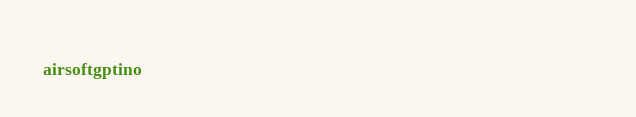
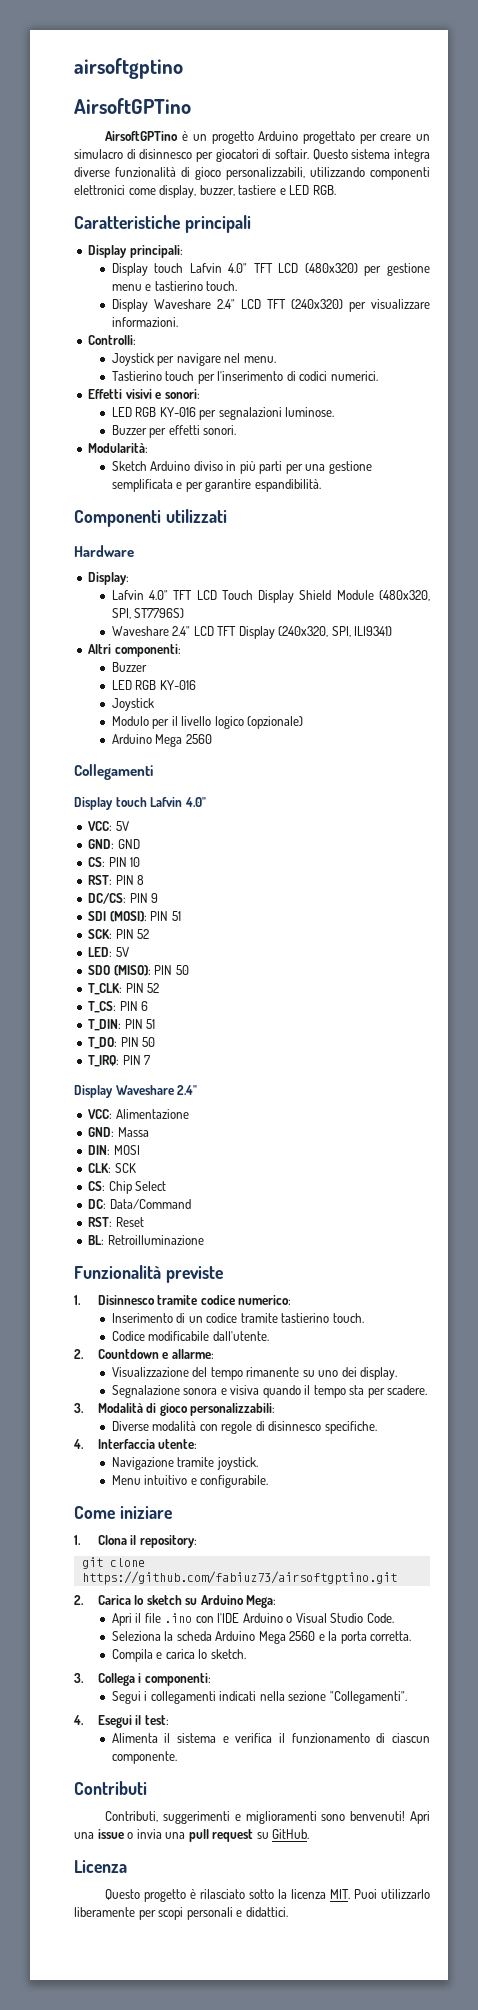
  airsoftgptino
+ AirsoftGPTino
+ AirsoftGPTino è un progetto Arduino progettato per creare un simulacro di disinnesco per giocatori di softair. Questo sistema integra diverse funzionalità di gioco personalizzabili, utilizzando componenti elettronici come display, buzzer, tastiere e LED RGB.
+ Caratteristiche principali
+ Display principali:
+ Display touch Lafvin 4.0" TFT LCD (480x320) per gestione menu e tastierino touch.
+ Display Waveshare 2.4" LCD TFT (240x320) per visualizzare informazioni.
+ Controlli:
+ Joystick per navigare nel menu.
+ Tastierino touch per l'inserimento di codici numerici.
+ Effetti visivi e sonori:
+ LED RGB KY-016 per segnalazioni luminose.
+ Buzzer per effetti sonori.
+ Modularità:
+ Sketch Arduino diviso in più parti per una gestione semplificata e per garantire espandibilità.
+ Componenti utilizzati
+ Hardware
+ Display:
+ Lafvin 4.0" TFT LCD Touch Display Shield Module (480x320, SPI, ST7796S)
+ Waveshare 2.4" LCD TFT Display (240x320, SPI, ILI9341)
+ Altri componenti:
+ Buzzer
+ LED RGB KY-016
+ Joystick
+ Modulo per il livello logico (opzionale)
+ Arduino Mega 2560
+ Collegamenti
+ Display touch Lafvin 4.0"
+ VCC: 5V
+ GND: GND
+ CS: PIN 10
+ RST: PIN 8
+ DC/CS: PIN 9
+ SDI (MOSI): PIN 51
+ SCK: PIN 52
+ LED: 5V
+ SDO (MISO): PIN 50
+ T_CLK: PIN 52
+ T_CS: PIN 6
+ T_DIN: PIN 51
+ T_DO: PIN 50
+ T_IRQ: PIN 7
+ Display Waveshare 2.4"
+ VCC: Alimentazione
+ GND: Massa
+ DIN: MOSI
+ CLK: SCK
+ CS: Chip Select
+ DC: Data/Command
+ RST: Reset
+ BL: Retroilluminazione
+ Funzionalità previste
+ 1. Disinnesco tramite codice numerico:
+ Inserimento di un codice tramite tastierino touch.
+ Codice modificabile dall'utente.
+ 2. Countdown e allarme:
+ Visualizzazione del tempo rimanente su uno dei display.
+ Segnalazione sonora e visiva quando il tempo sta per scadere.
+ 3. Modalità di gioco personalizzabili:
+ Diverse modalità con regole di disinnesco specifiche.
+ 4. Interfaccia utente:
+ Navigazione tramite joystick.
+ Menu intuitivo e configurabile.
+ Come iniziare
+ 1. Clona il repository:
+ git clone https://github.com/fabiuz73/airsoftgptino.git
+ 2. Carica lo sketch su Arduino Mega:
+ Apri il file .ino con l'IDE Arduino o Visual Studio Code.
+ Seleziona la scheda Arduino Mega 2560 e la porta corretta.
+ Compila e carica lo sketch.
+ 3. Collega i componenti:
+ Segui i collegamenti indicati nella sezione "Collegamenti".
+ 4. Esegui il test:
+ Alimenta il sistema e verifica il funzionamento di ciascun componente.
+ Contributi
+ Contributi, suggerimenti e miglioramenti sono benvenuti! Apri una issue o invia una pull request su GitHub.
+ Licenza
+ Questo progetto è rilasciato sotto la licenza MIT. Puoi utilizzarlo liberamente per scopi personali e didattici.

